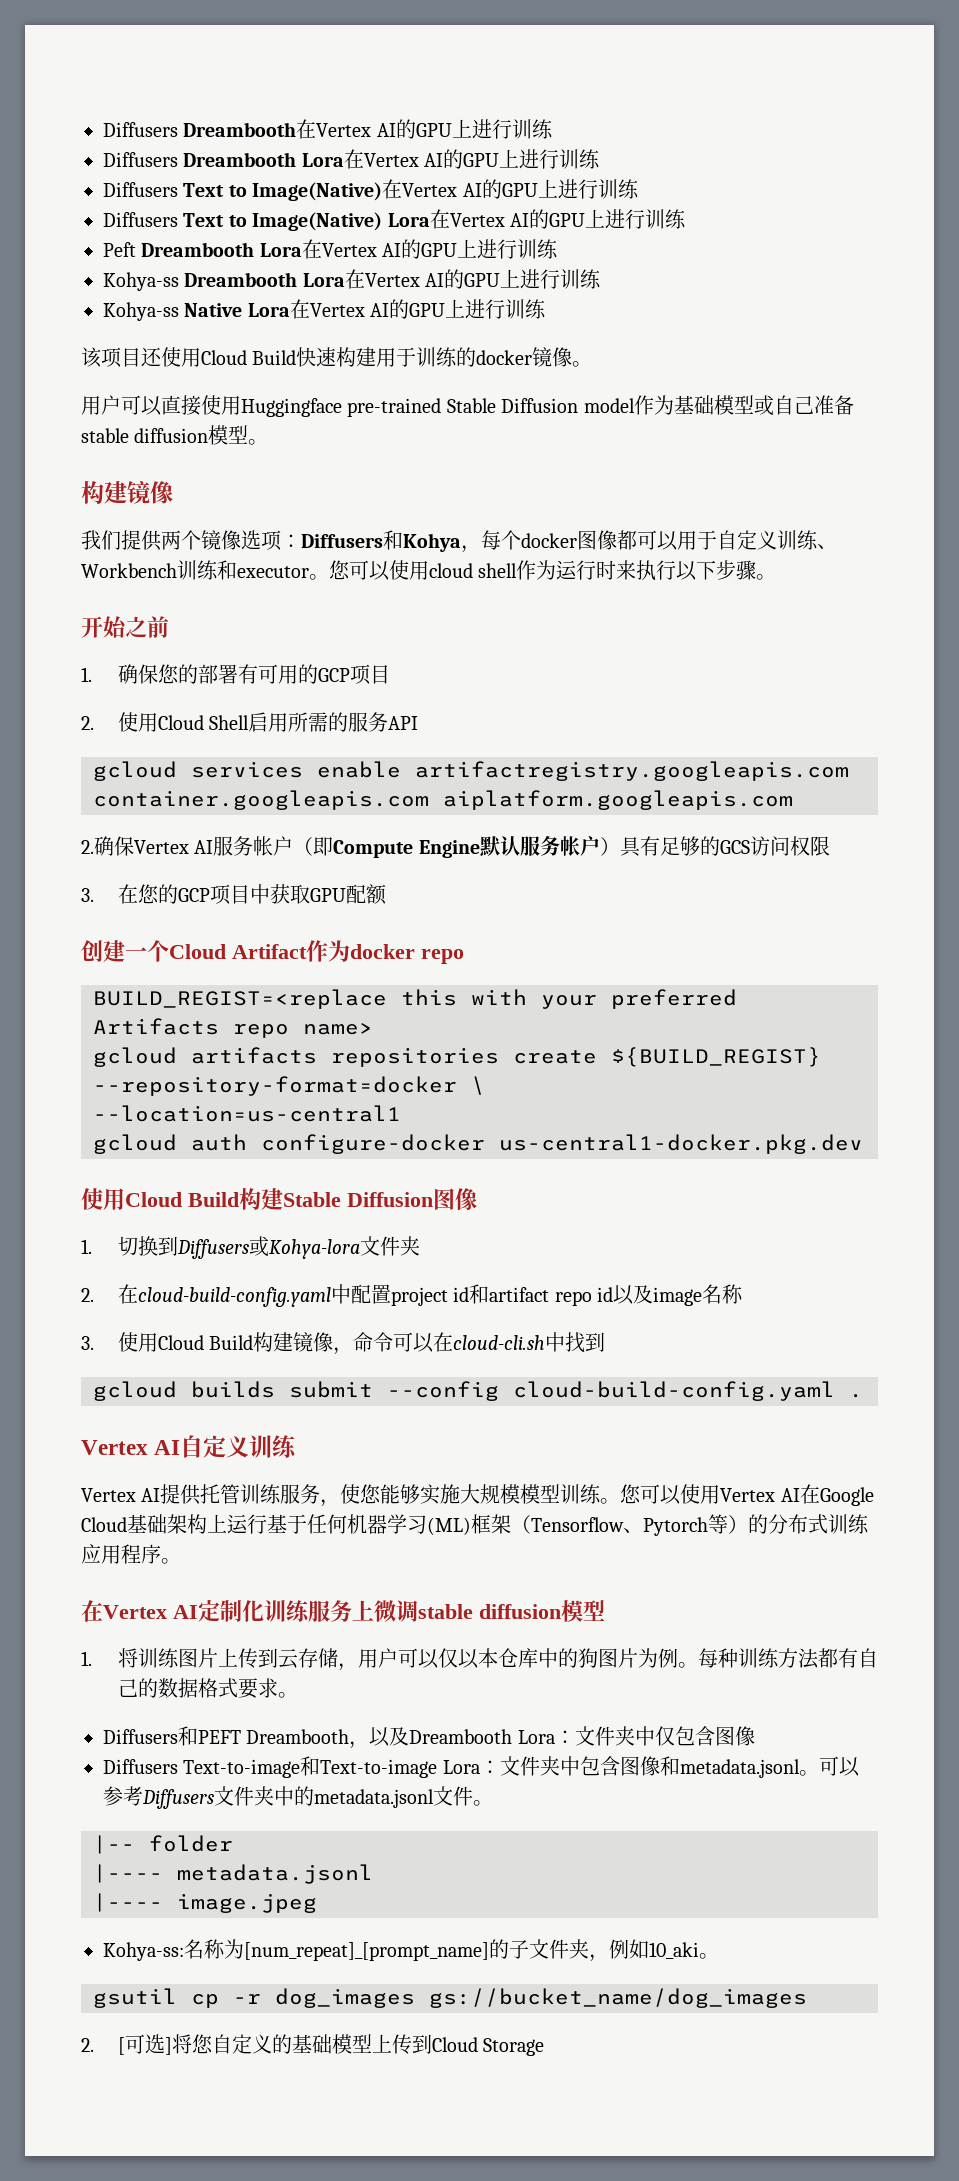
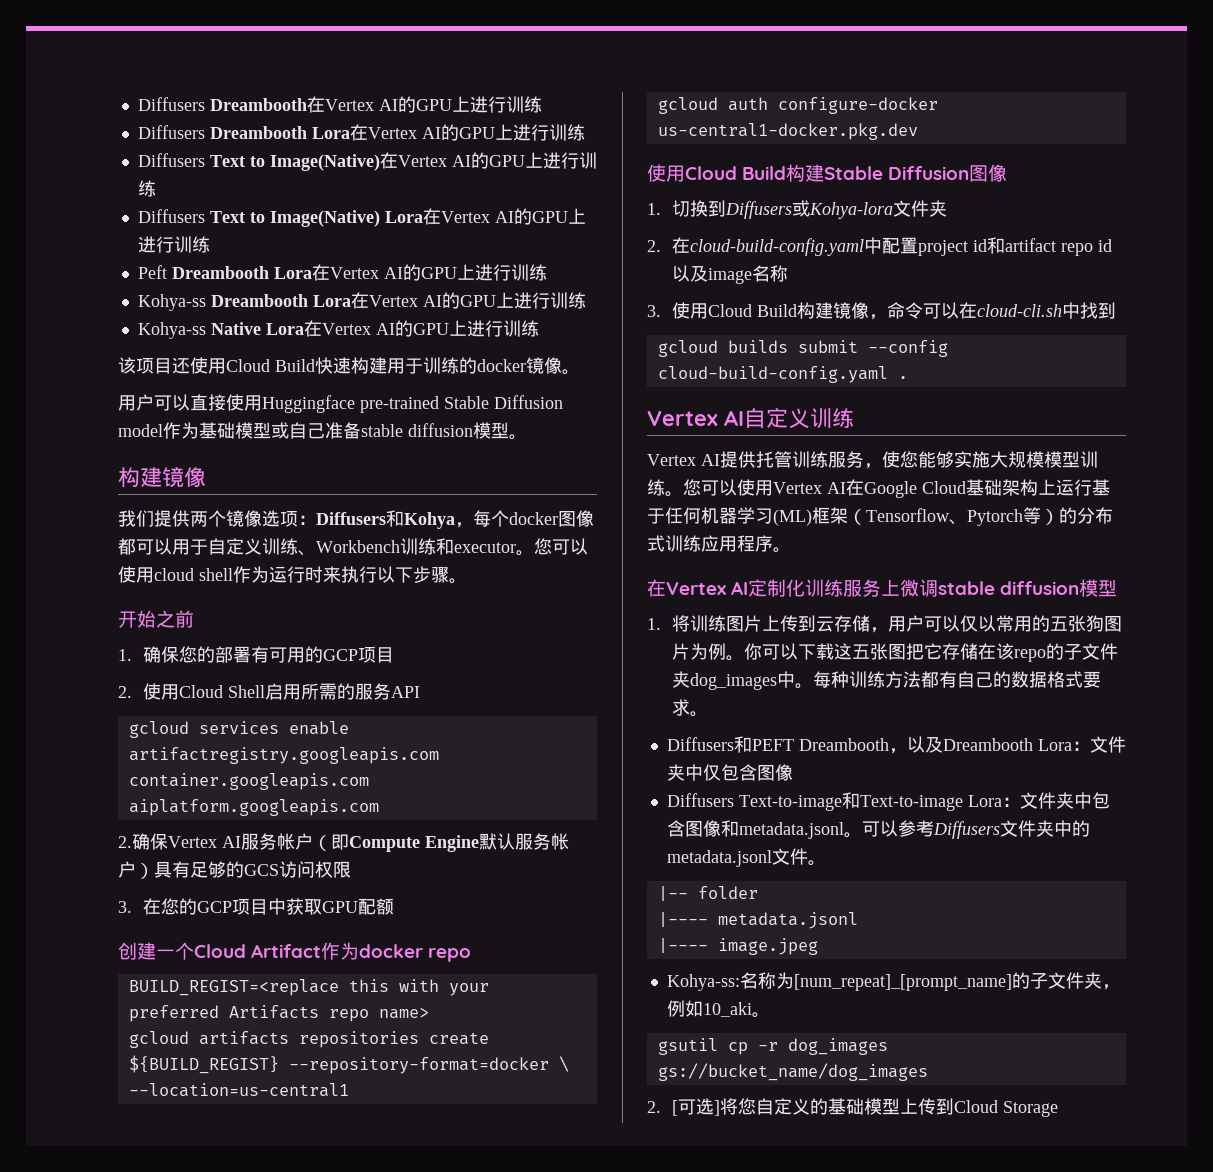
- 1.将训练图片上传到云存储，用户可以仅以本仓库中的狗图片为例。
+ 1.将训练图片上传到云存储，用户可以仅以常用的五张狗图片为例。
+ 你可以下载这五张图把它存储在该repo的子文件夹dog_images中。

